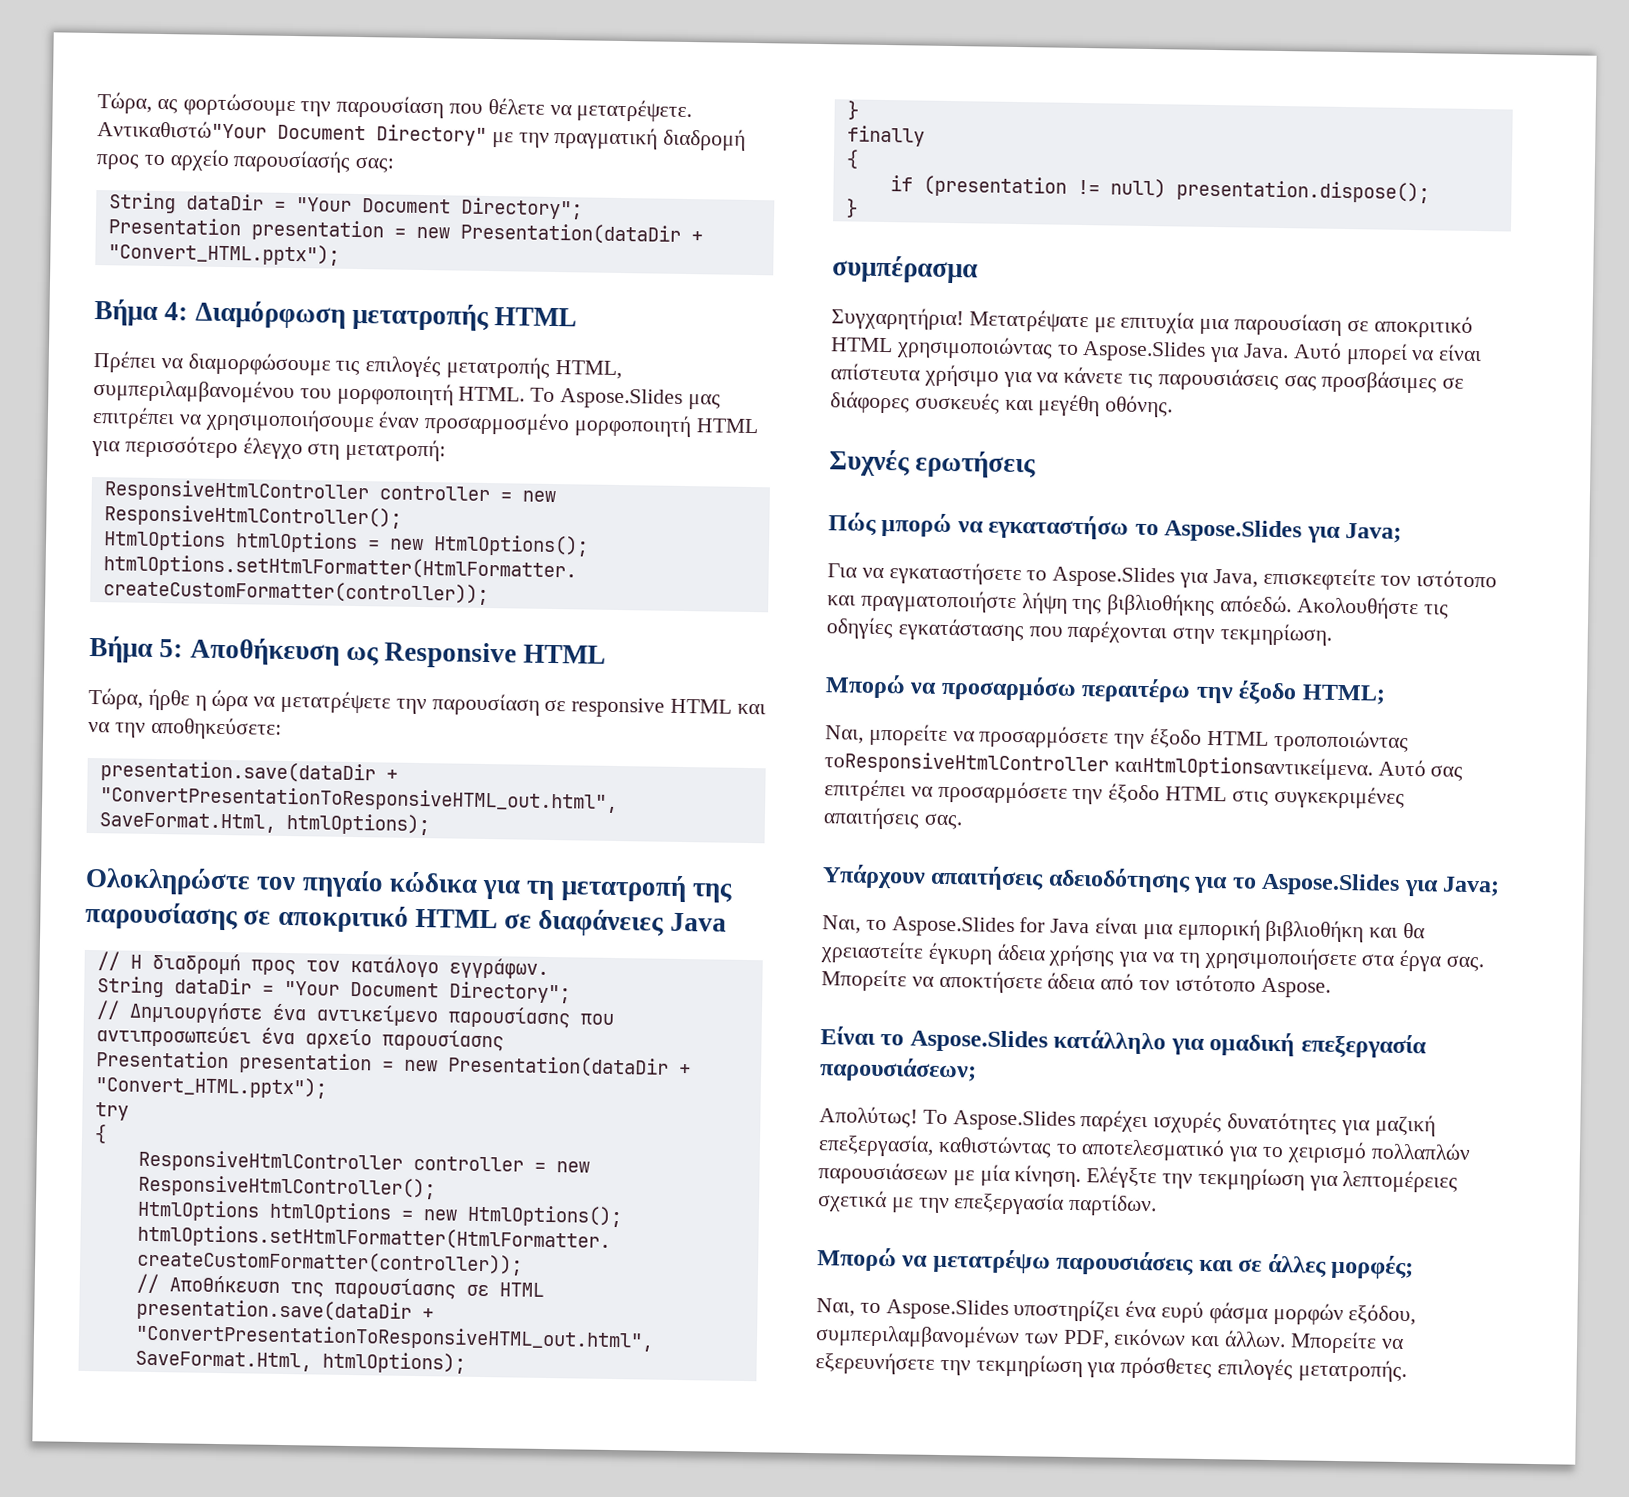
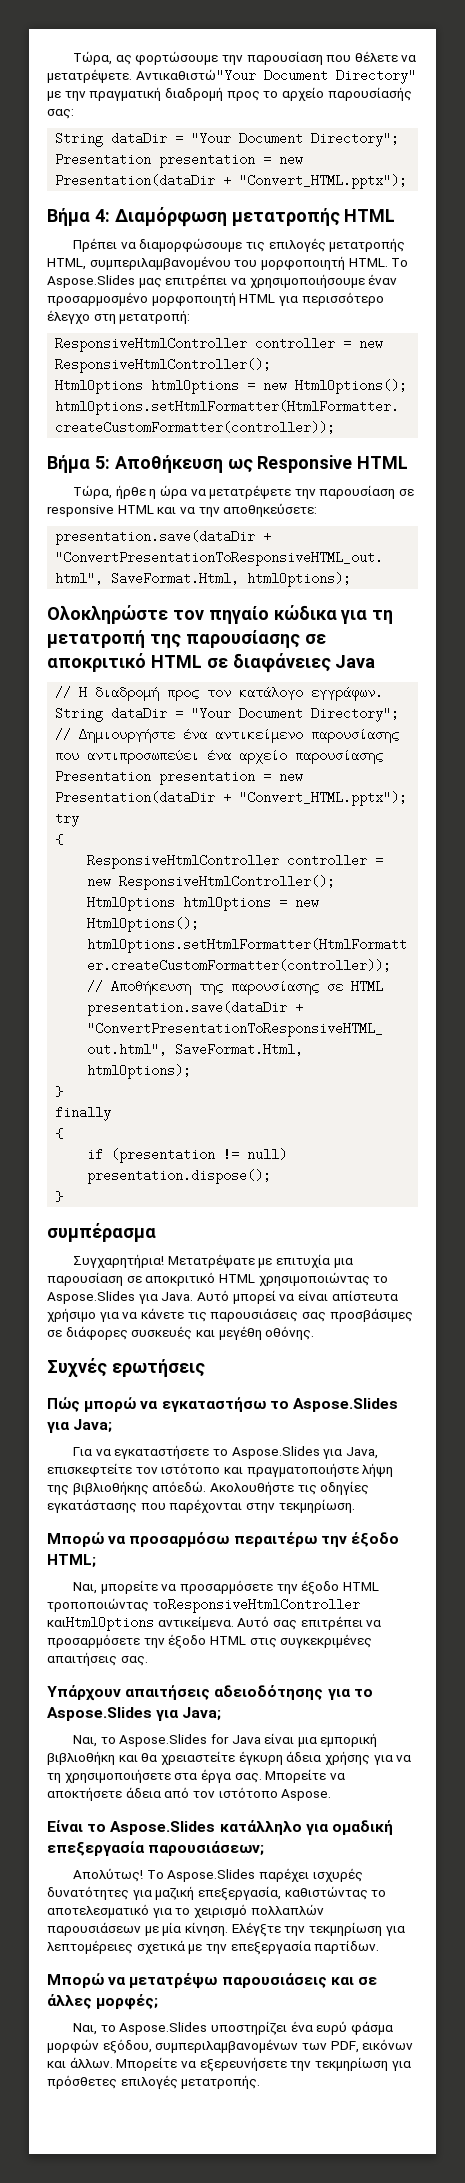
- Ναι, μπορείτε να προσαρμόσετε την έξοδο HTML τροποποιώντας τοResponsiveHtmlController καιHtmlOptionsαντικείμενα.
+ Ναι, μπορείτε να προσαρμόσετε την έξοδο HTML τροποποιώντας τοResponsiveHtmlController καιHtmlOptions αντικείμενα.

